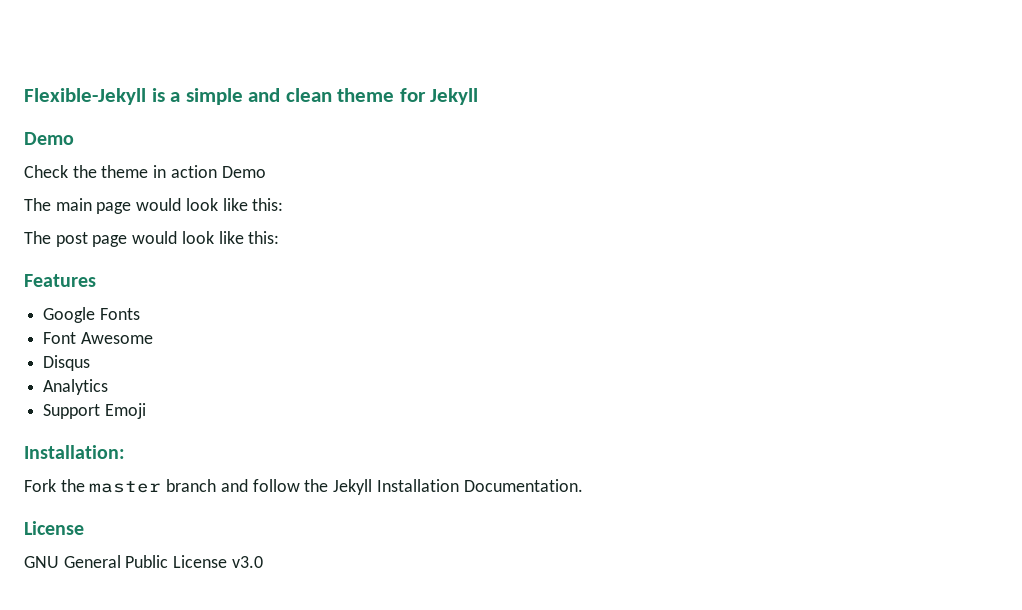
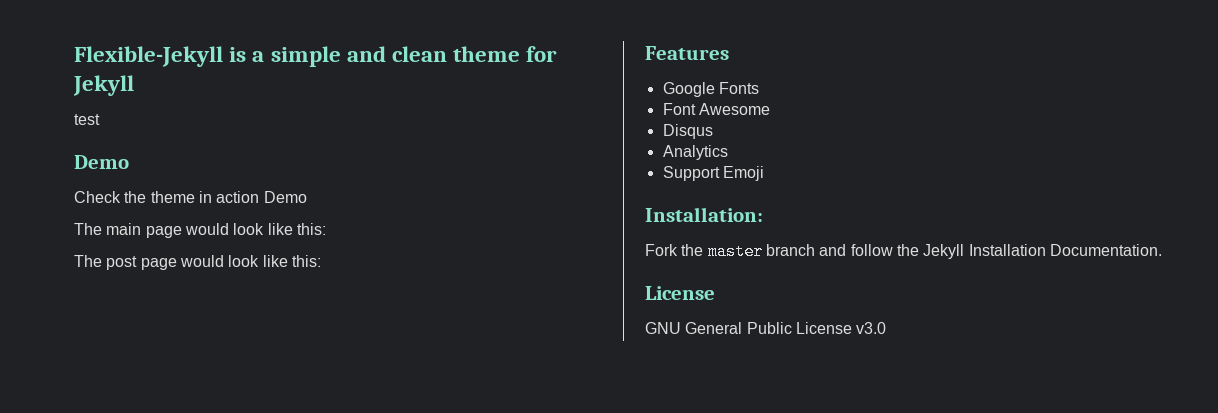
+ test

